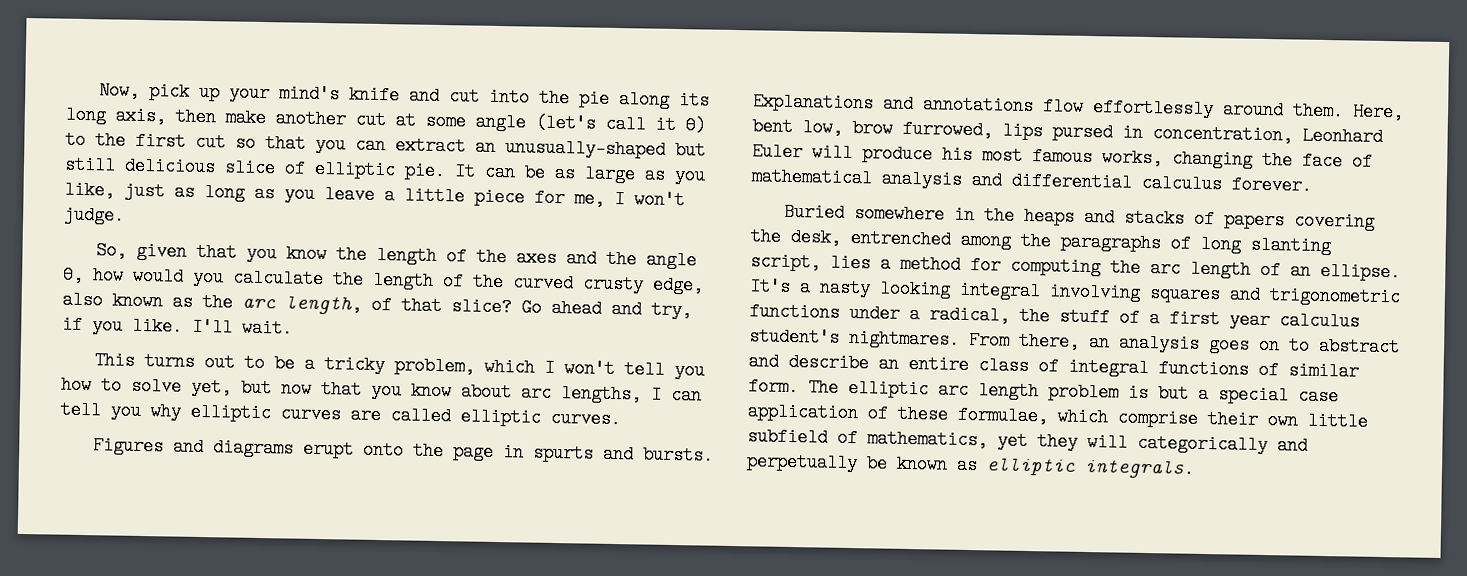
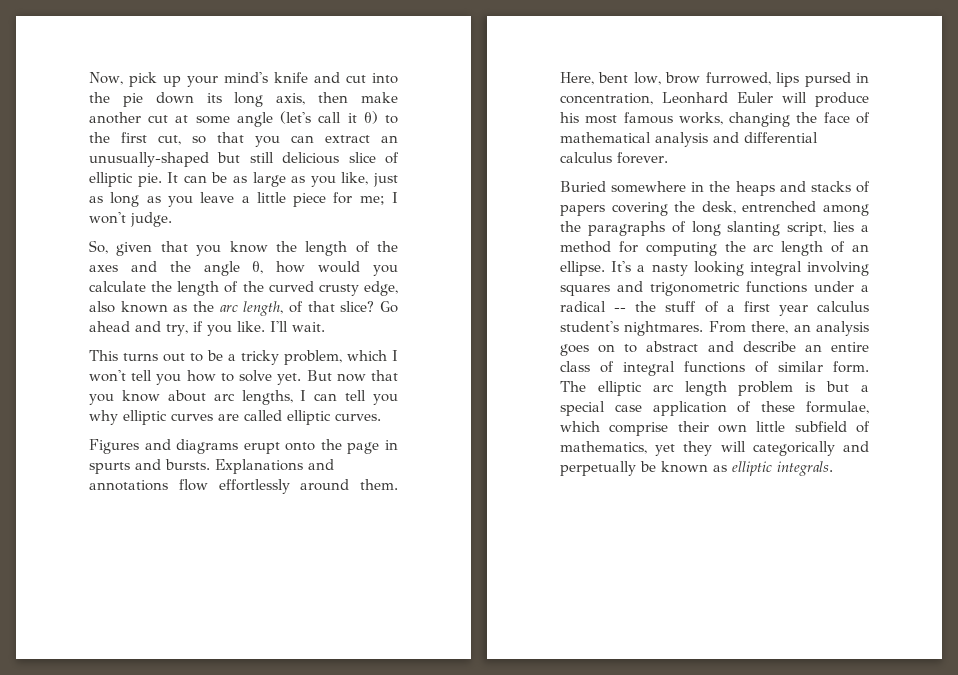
- Now, pick up your mind's knife and cut into the pie along its long axis, then make another cut at some angle (let's call it θ) to the first cut so that you can extract an unusually-shaped but still delicious slice of elliptic pie.
+ Now, pick up your mind's knife and cut into the pie down its long axis, then make another cut at some angle (let's call it θ) to the first cut, so that you can extract an unusually-shaped but still delicious slice of elliptic pie.
- It can be as large as you like, just as long as you leave a little piece for me, I won't judge.
+ It can be as large as you like, just as long as you leave a little piece for me; I won't judge.
- This turns out to be a tricky problem, which I won't tell you how to solve yet, but now that you know about arc lengths, I can tell you why elliptic curves are called elliptic curves.
+ This turns out to be a tricky problem, which I won't tell you how to solve yet. But now that you know about arc lengths, I can tell you why elliptic curves are called elliptic curves.
- It's a nasty looking integral involving squares and trigonometric functions under a radical, the stuff of a first year calculus student's nightmares.
+ It's a nasty looking integral involving squares and trigonometric functions under a radical -- the stuff of a first year calculus student's nightmares.

